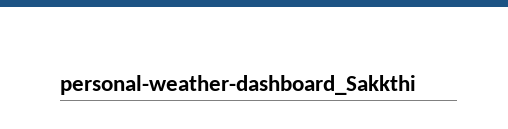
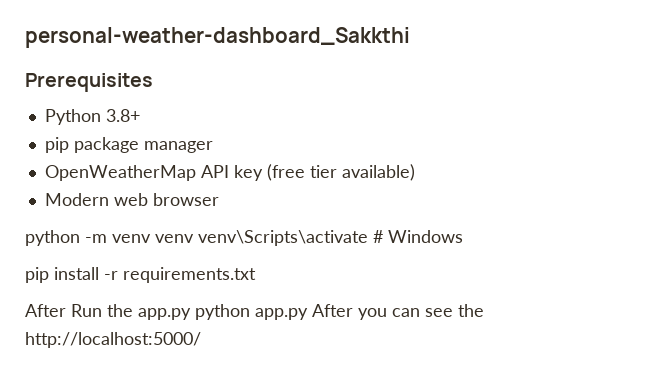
+ Prerequisites
+ Python 3.8+
+ pip package manager
+ OpenWeatherMap API key (free tier available)
+ Modern web browser
+ python -m venv venv venv\Scripts\activate # Windows
+ pip install -r requirements.txt
+ After Run the app.py python app.py After you can see the http://localhost:5000/

